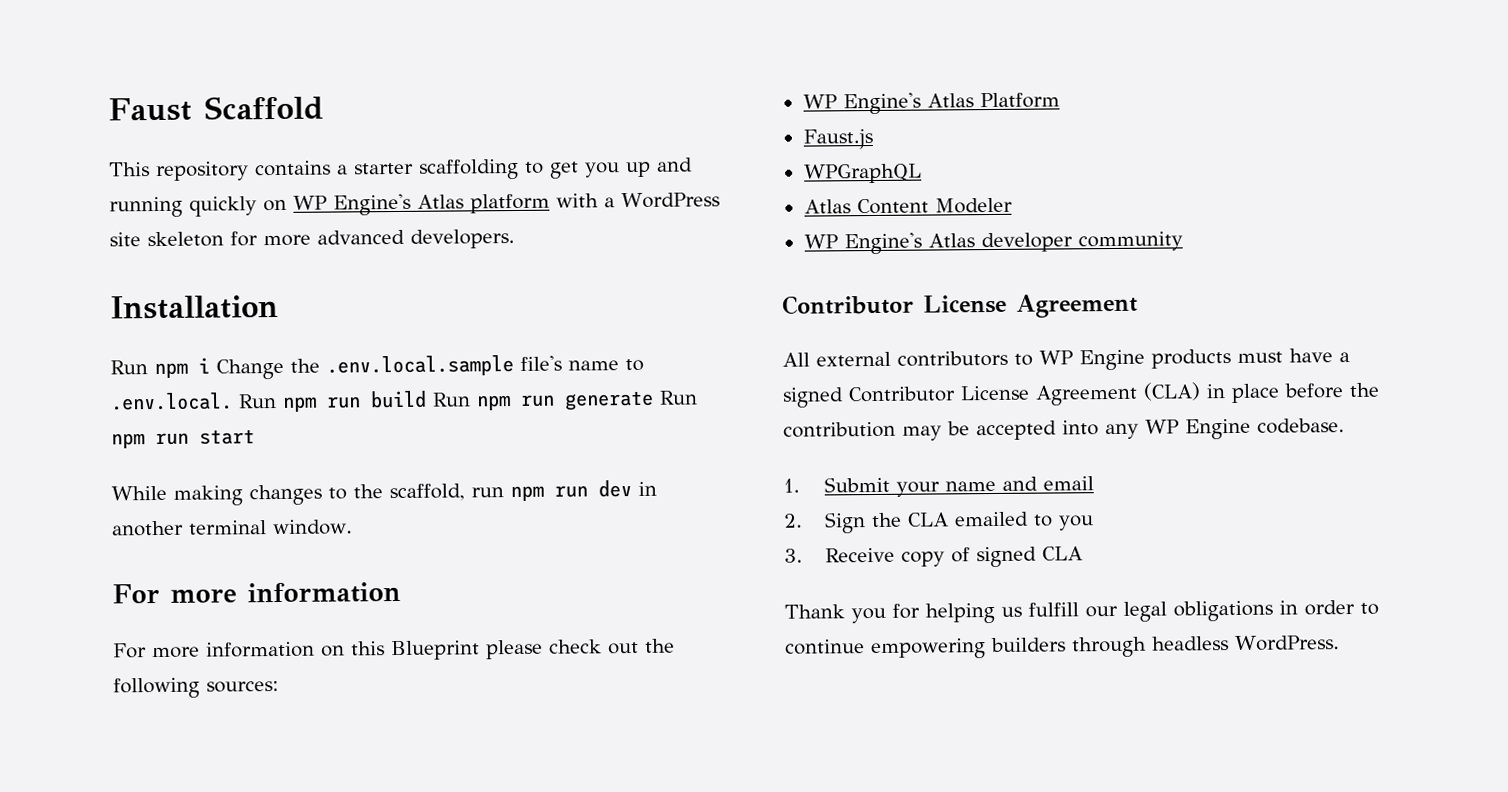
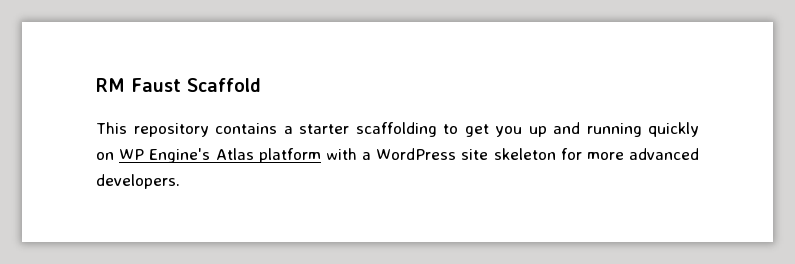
- Faust Scaffold
+ RM Faust Scaffold
- Installation
- Run npm i Change the .env.local.sample file's name to .env.local. Run npm run build Run npm run generate Run npm run start
- While making changes to the scaffold, run npm run dev in another terminal window.
- For more information
- For more information on this Blueprint please check out the following sources:
- WP Engine's Atlas Platform
- Faust.js
- WPGraphQL
- Atlas Content Modeler
- WP Engine's Atlas developer community
- Contributor License Agreement
- All external contributors to WP Engine products must have a signed Contributor License Agreement (CLA) in place before the contribution may be accepted into any WP Engine codebase.
- 1. Submit your name and email
- 2. Sign the CLA emailed to you
- 3. Receive copy of signed CLA
- Thank you for helping us fulfill our legal obligations in order to continue empowering builders through headless WordPress.

